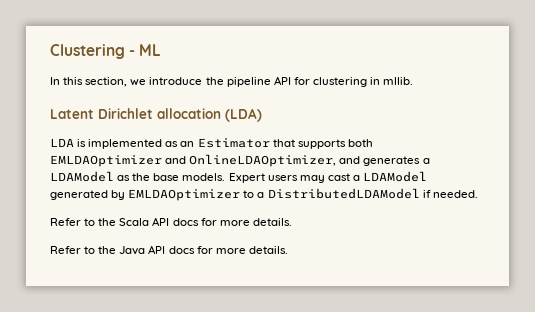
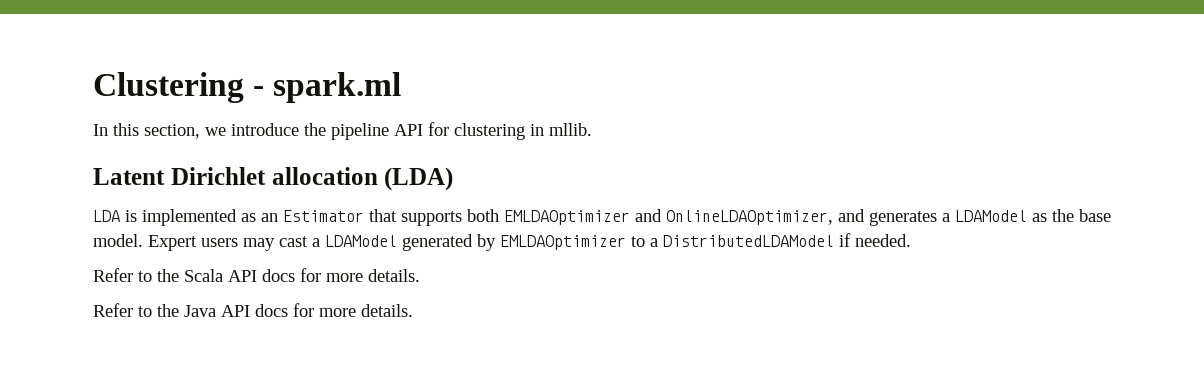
- Clustering - ML
+ Clustering - spark.ml
- LDA is implemented as an Estimator that supports both EMLDAOptimizer and OnlineLDAOptimizer, and generates a LDAModel as the base models.
+ LDA is implemented as an Estimator that supports both EMLDAOptimizer and OnlineLDAOptimizer, and generates a LDAModel as the base model.

